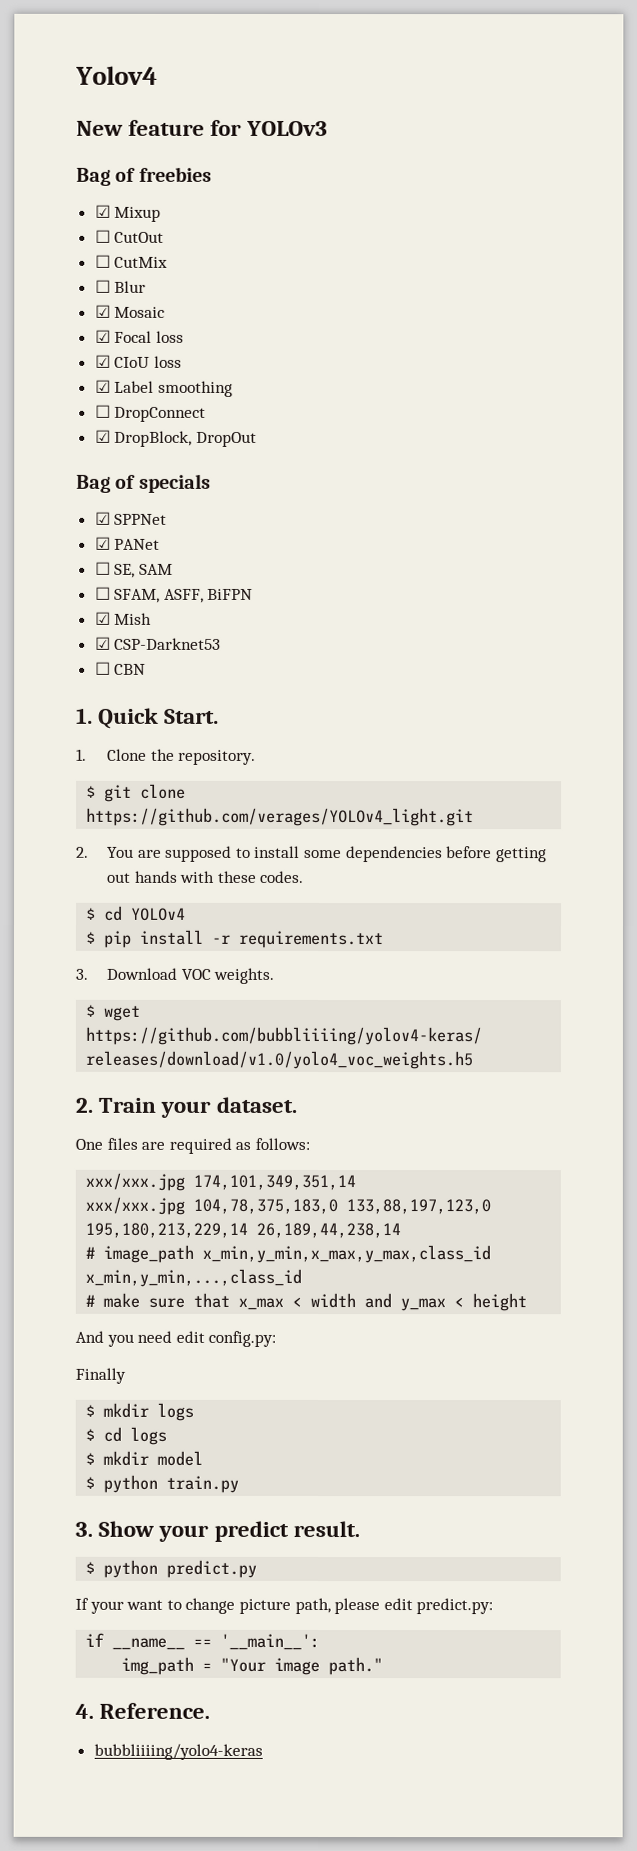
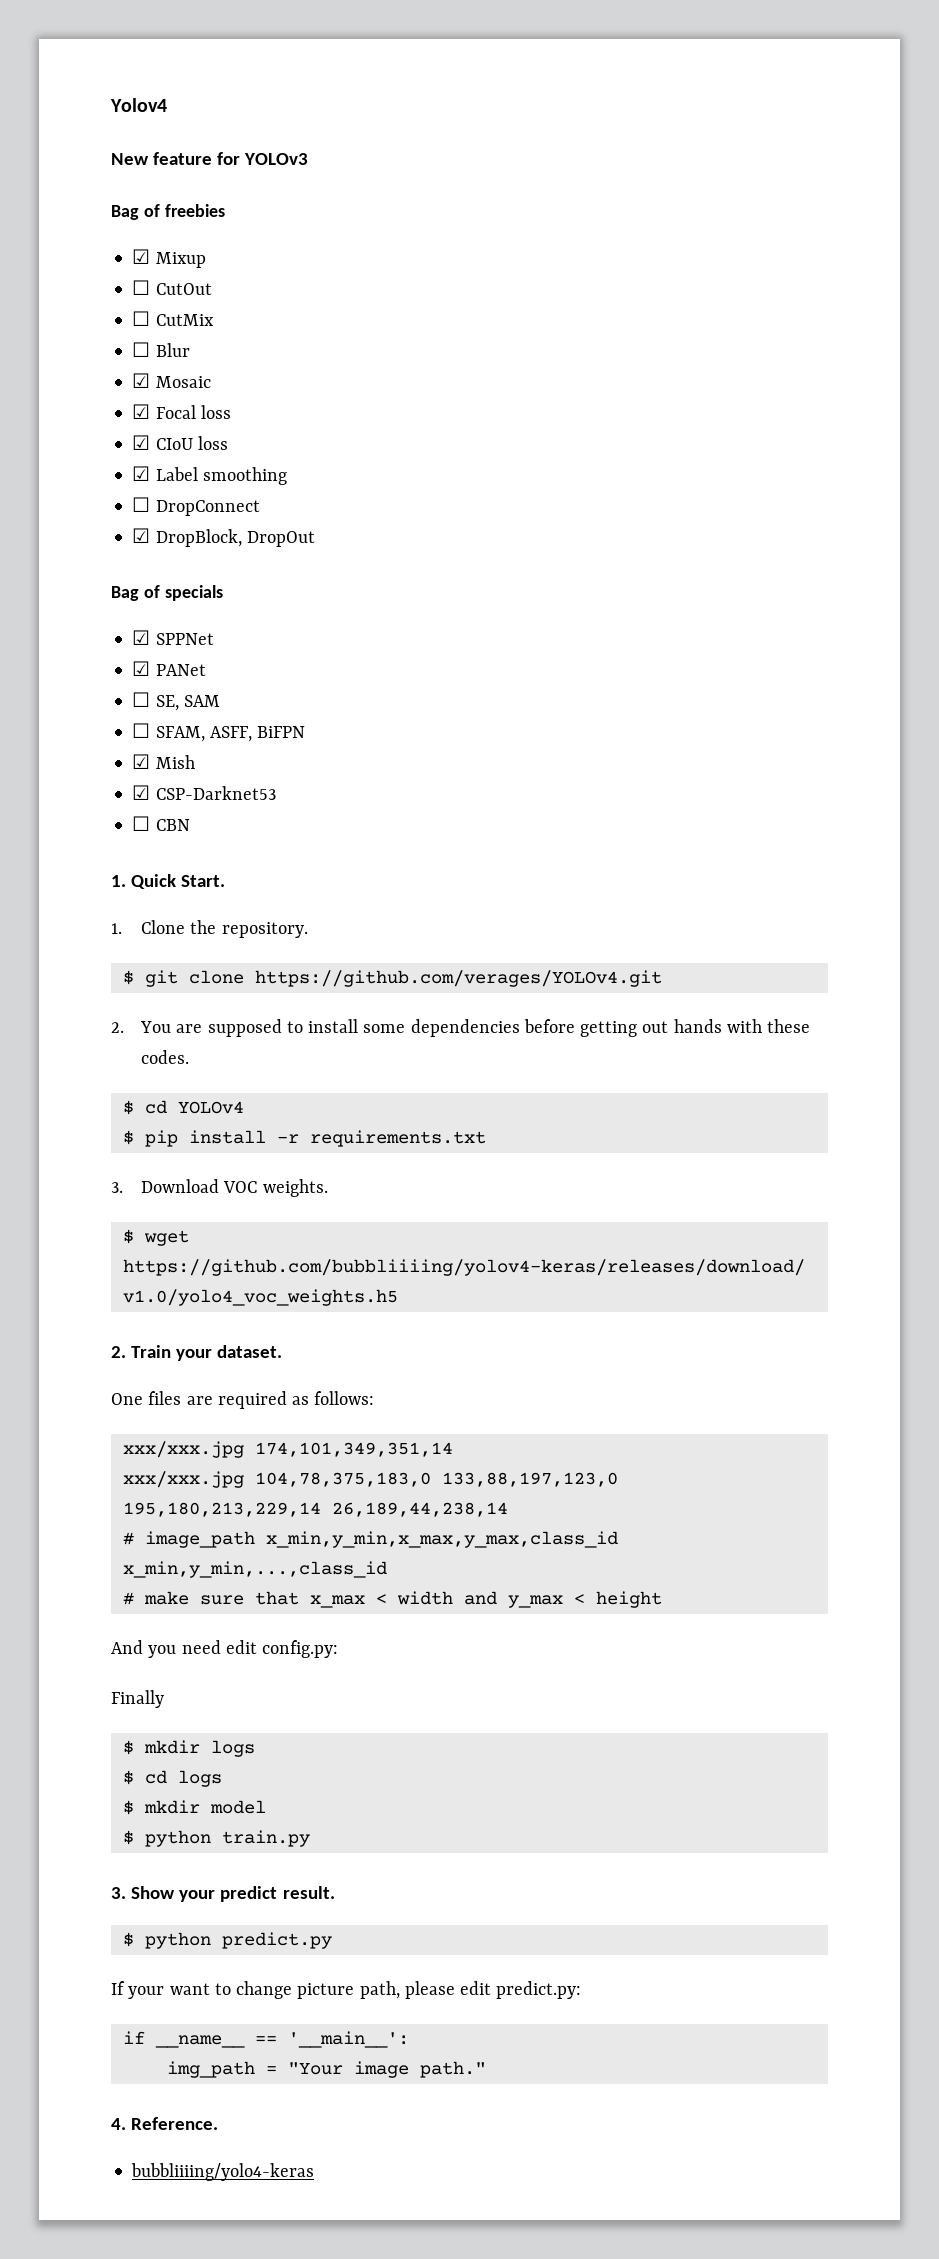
- $ git clone https://github.com/verages/YOLOv4_light.git
+ $ git clone https://github.com/verages/YOLOv4.git

